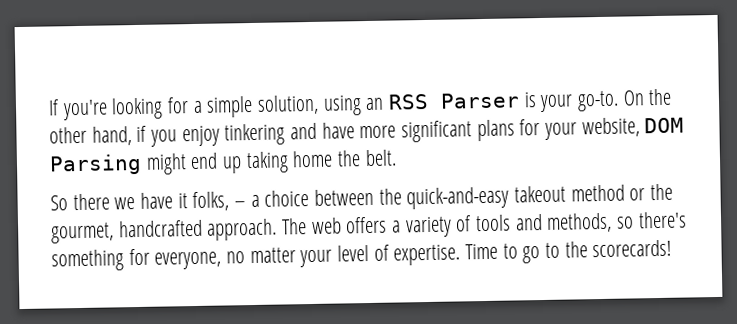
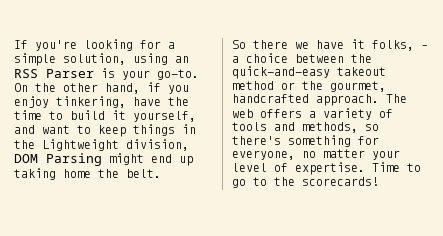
- On the other hand, if you enjoy tinkering and have more significant plans for your website, DOM Parsing might end up taking home the belt.
+ On the other hand, if you enjoy tinkering, have the time to build it yourself, and want to keep things in the Lightweight division, DOM Parsing might end up taking home the belt.

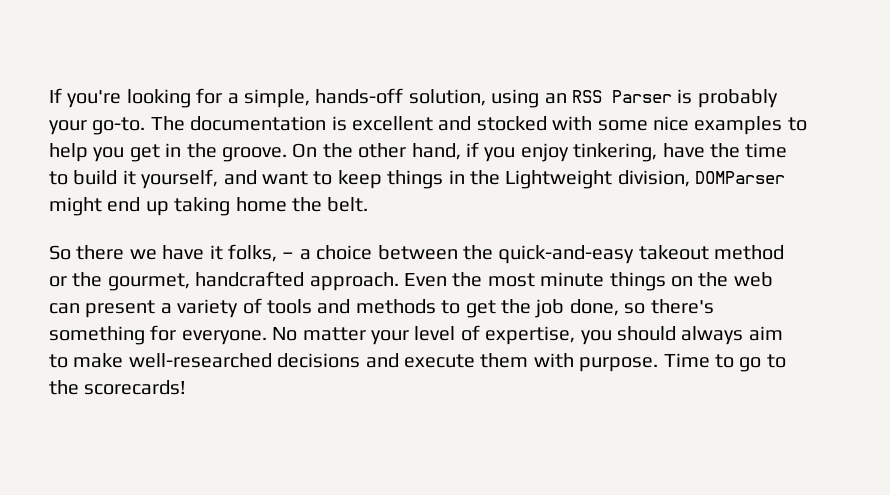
- If you're looking for a simple solution, using an RSS Parser is your go-to.
+ If you're looking for a simple, hands-off solution, using an RSS Parser is probably your go-to.
+ The documentation is excellent and stocked with some nice examples to help you get in the groove.
- On the other hand, if you enjoy tinkering, have the time to build it yourself, and want to keep things in the Lightweight division, DOM Parsing might end up taking home the belt.
+ On the other hand, if you enjoy tinkering, have the time to build it yourself, and want to keep things in the Lightweight division, DOMParser might end up taking home the belt.
- The web offers a variety of tools and methods, so there's something for everyone, no matter your level of expertise.
+ Even the most minute things on the web can present a variety of tools and methods to get the job done, so there's something for everyone. No matter your level of expertise, you should always aim to make well-researched decisions and execute them with purpose.

